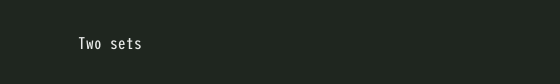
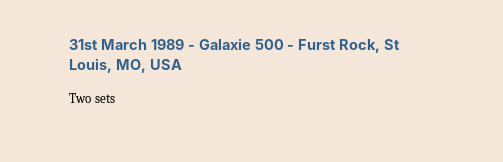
+ 31st March 1989 - Galaxie 500 - Furst Rock, St Louis, MO, USA

